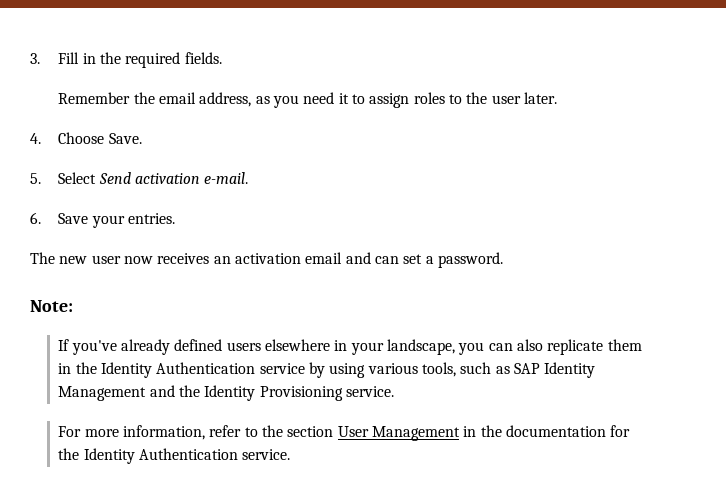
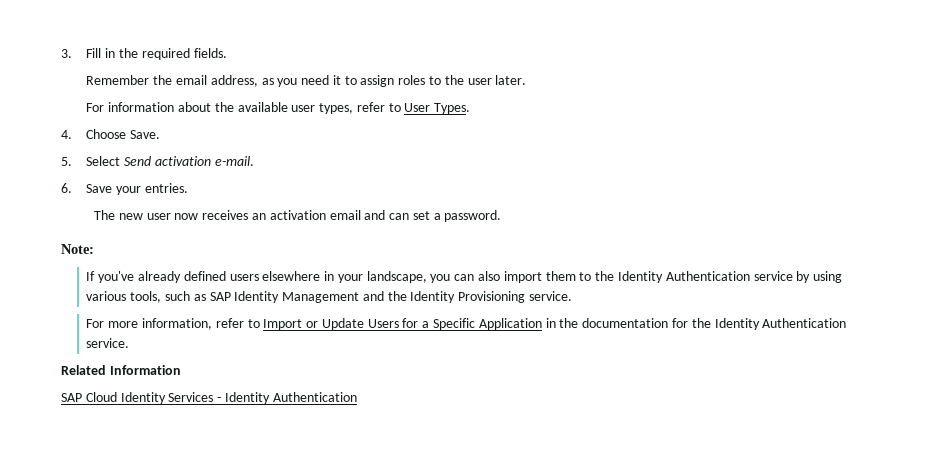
+ For information about the available user types, refer to User Types.
- If you've already defined users elsewhere in your landscape, you can also replicate them in the Identity Authentication service by using various tools, such as SAP Identity Management and the Identity Provisioning service.
+ If you've already defined users elsewhere in your landscape, you can also import them to the Identity Authentication service by using various tools, such as SAP Identity Management and the Identity Provisioning service.
- For more information, refer to the section User Management in the documentation for the Identity Authentication service.
+ For more information, refer to Import or Update Users for a Specific Application in the documentation for the Identity Authentication service.
+ Related Information
+ SAP Cloud Identity Services - Identity Authentication

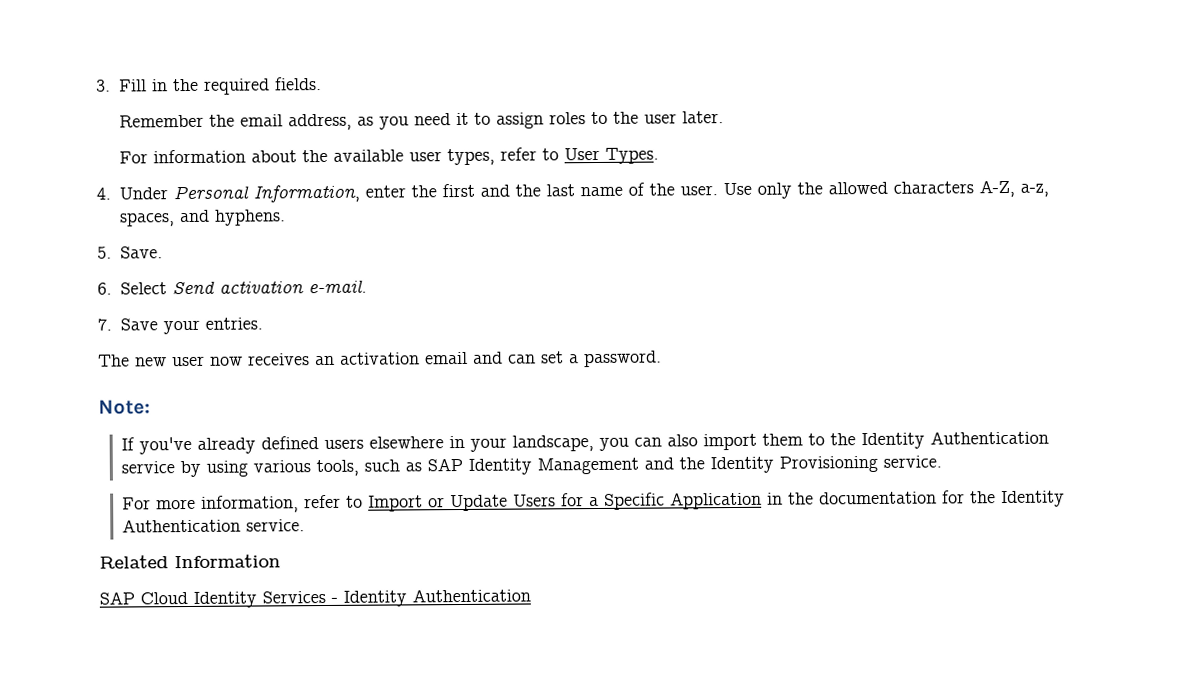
- 4. Choose Save.
+ 4. Under Personal Information, enter the first and the last name of the user. Use only the allowed characters A-Z, a-z, spaces, and hyphens.
+ 5. Save.
- 5. Select Send activation e-mail.
+ 6. Select Send activation e-mail.
- 6. Save your entries.
+ 7. Save your entries.

